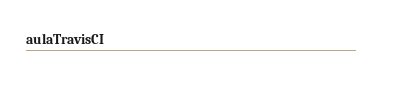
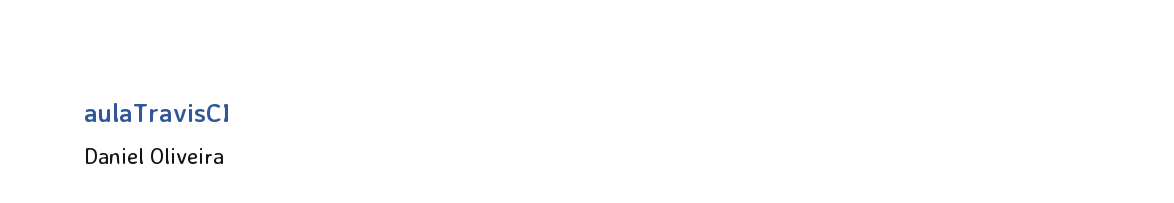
+ Daniel Oliveira

